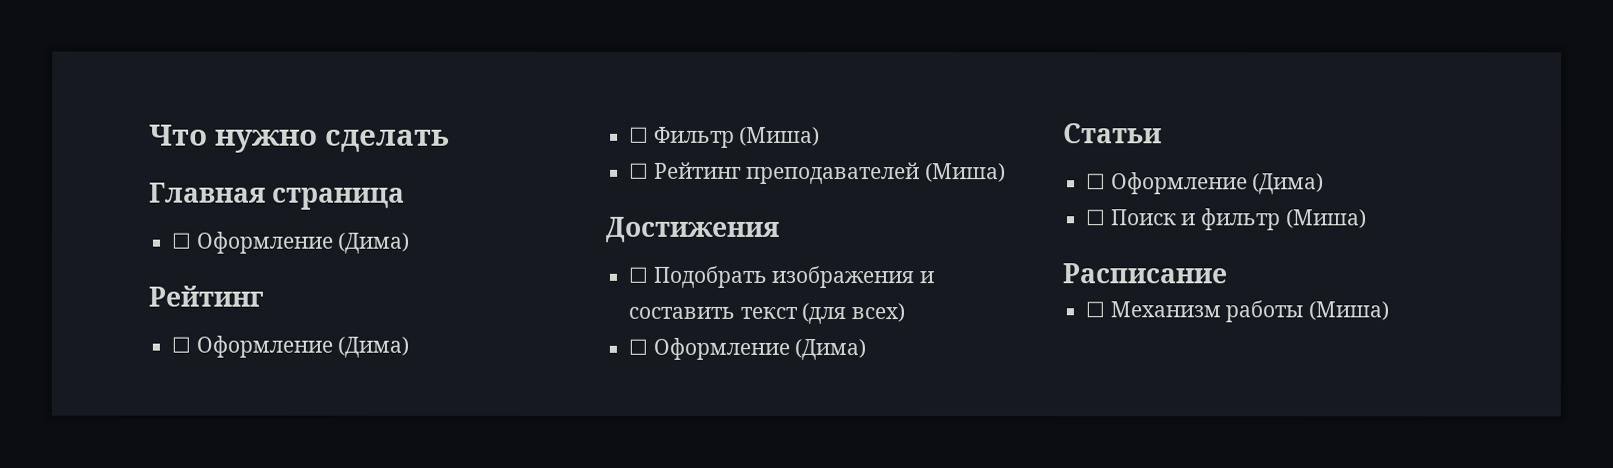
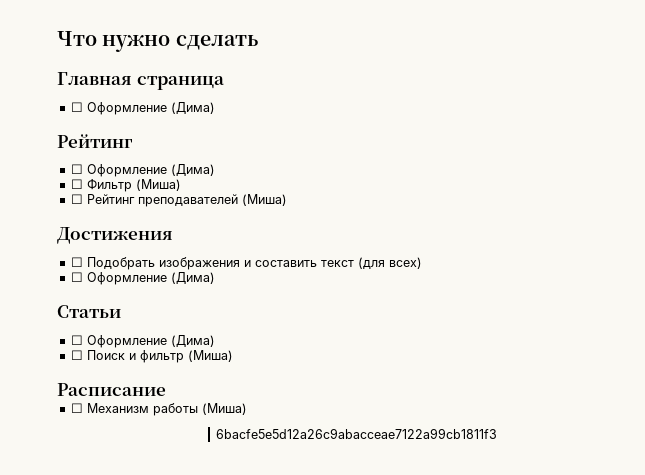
+ 6bacfe5e5d12a26c9abacceae7122a99cb1811f3

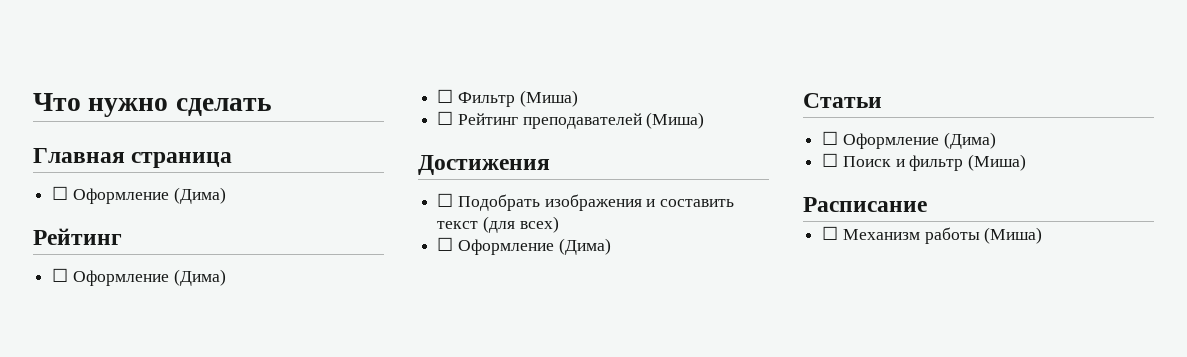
- 6bacfe5e5d12a26c9abacceae7122a99cb1811f3

